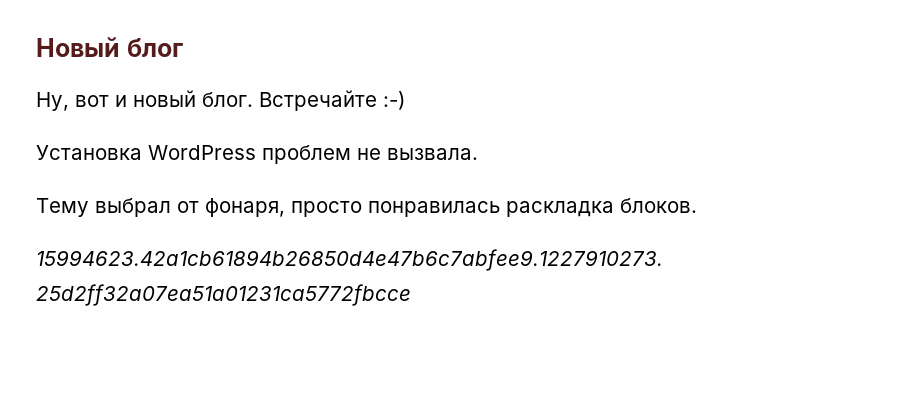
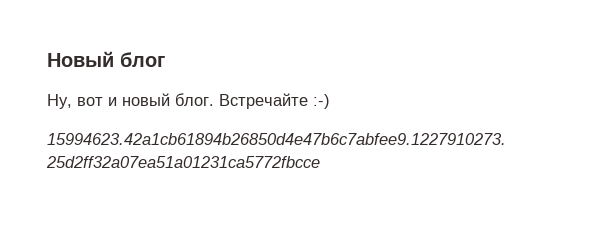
- Установка WordPress проблем не вызвала.
- Тему выбрал от фонаря, просто понравилась раскладка блоков.

